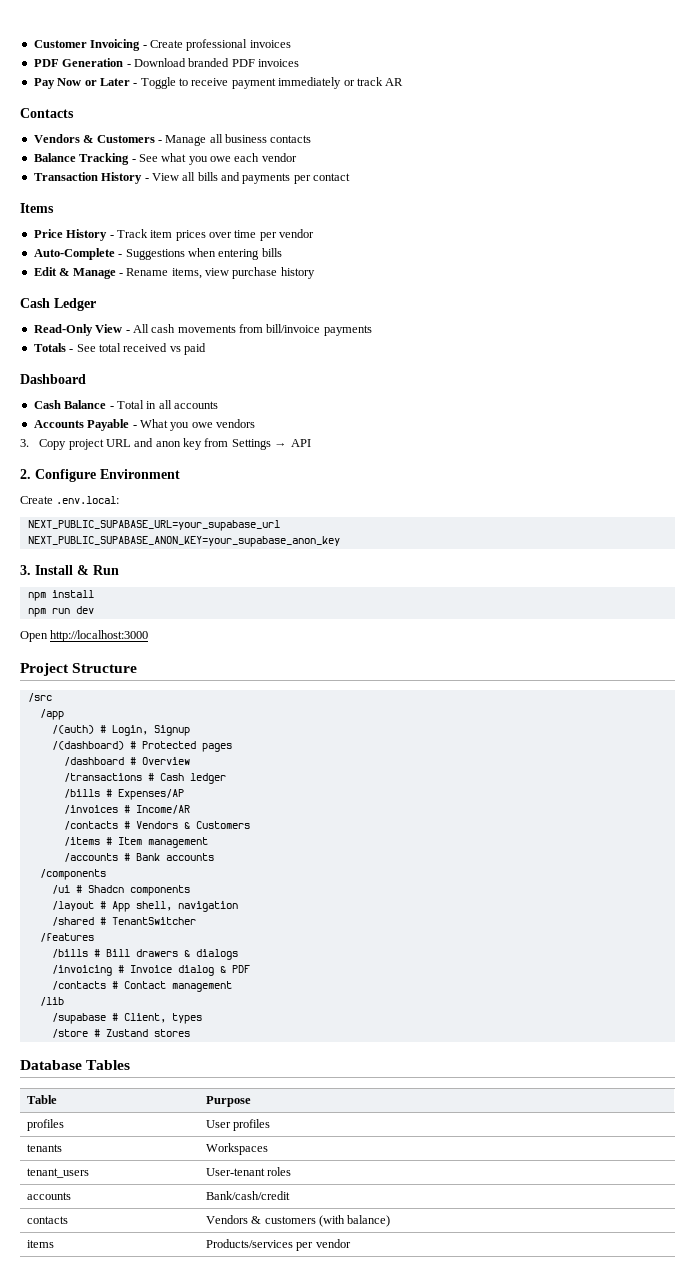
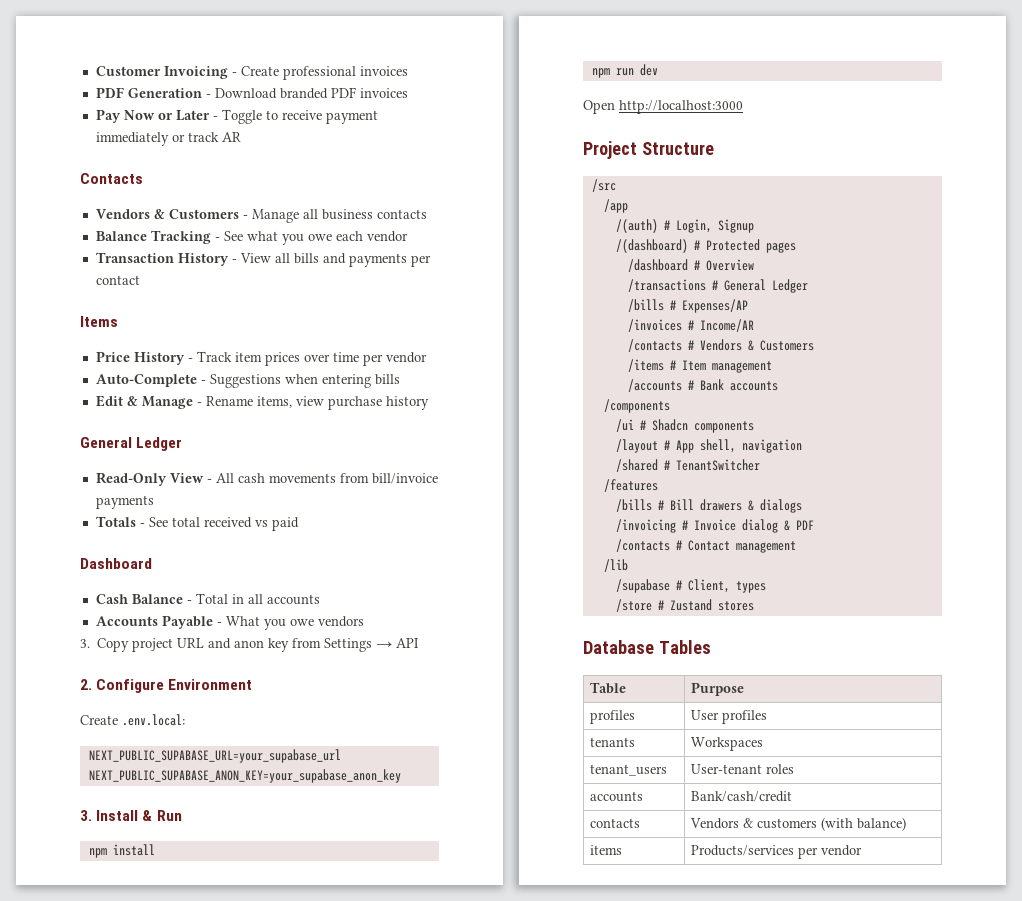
  Edit & Manage - Rename items, view purchase history
- Cash Ledger
+ General Ledger
- /transactions # Cash ledger
+ /transactions # General Ledger

